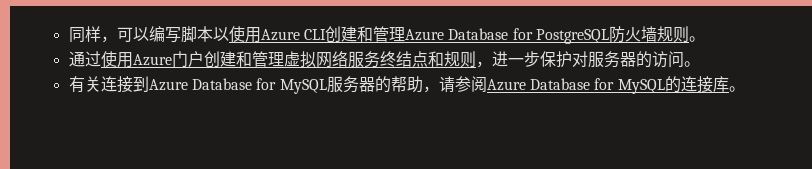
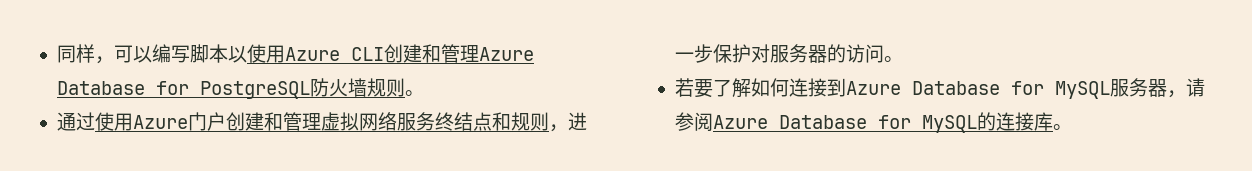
- 有关连接到Azure Database for MySQL服务器的帮助，请参阅Azure Database for MySQL的连接库。
+ 若要了解如何连接到Azure Database for MySQL服务器，请参阅Azure Database for MySQL的连接库。

